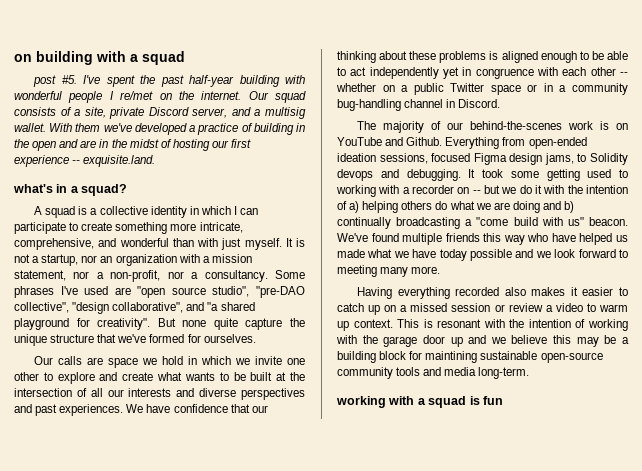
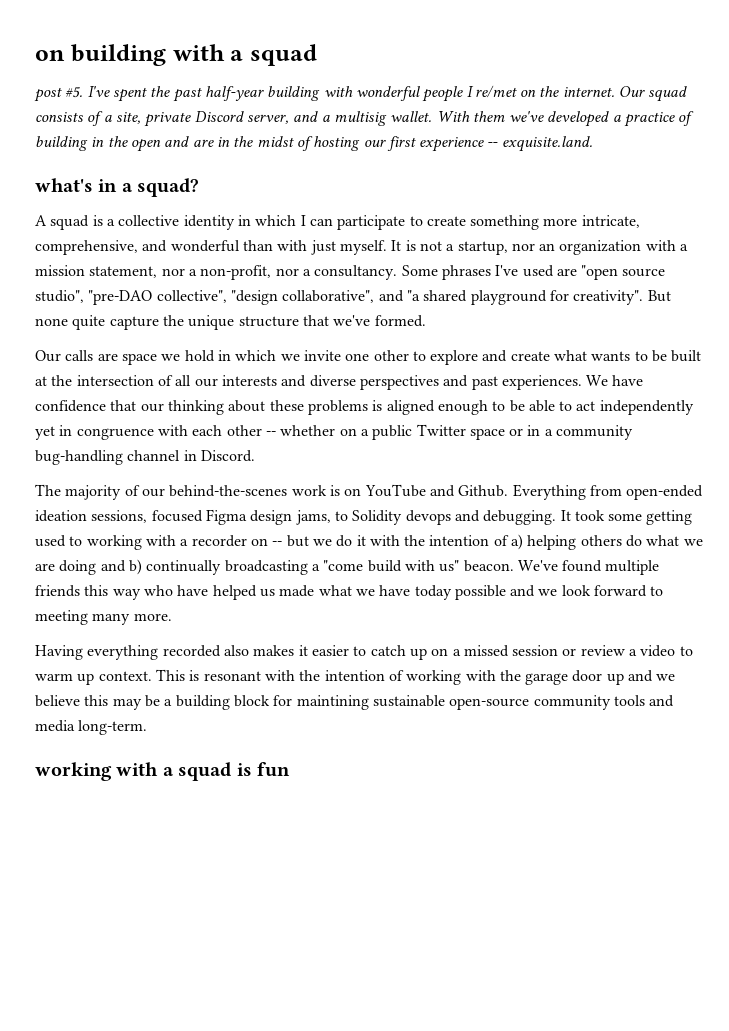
- But none quite capture the unique structure that we've formed for ourselves.
+ But none quite capture the unique structure that we've formed.

